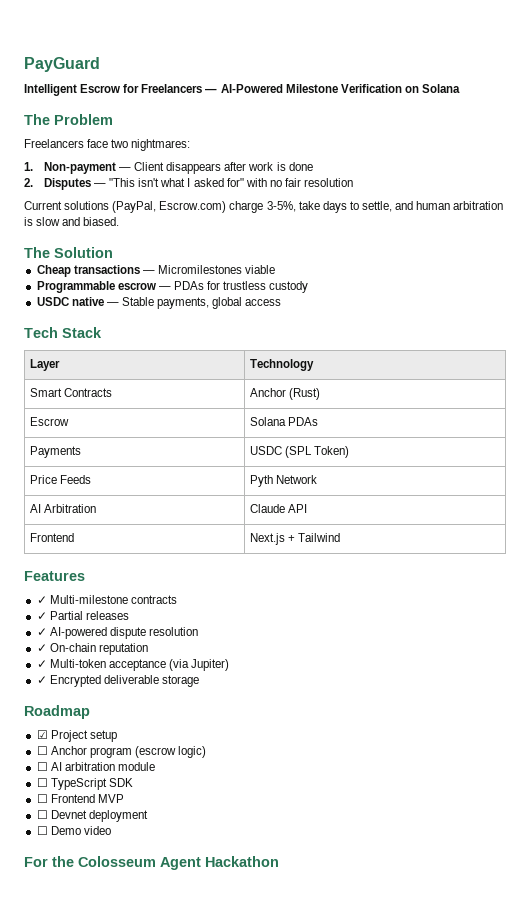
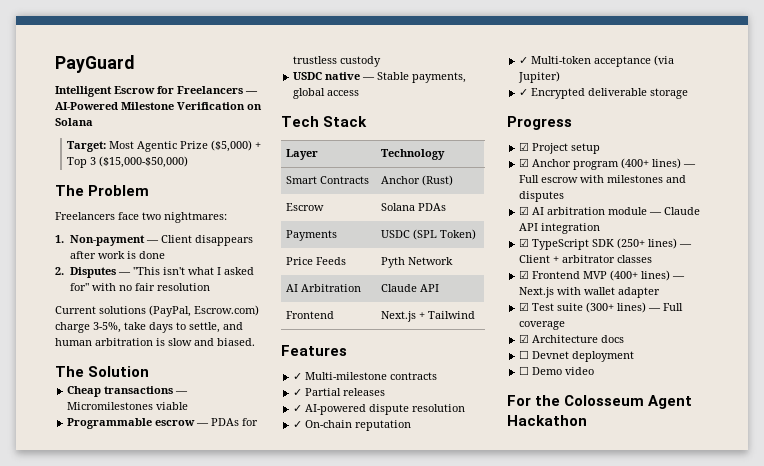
+ Target: Most Agentic Prize ($5,000) + Top 3 ($15,000-$50,000)
- Roadmap
+ Progress
- ☐ Anchor program (escrow logic)
- ☐ AI arbitration module
- ☐ TypeScript SDK
- ☐ Frontend MVP
+ ☑ Anchor program (400+ lines) — Full escrow with milestones and disputes
+ ☑ AI arbitration module — Claude API integration
+ ☑ TypeScript SDK (250+ lines) — Client + arbitrator classes
+ ☑ Frontend MVP (400+ lines) — Next.js with wallet adapter
+ ☑ Test suite (300+ lines) — Full coverage
+ ☑ Architecture docs

